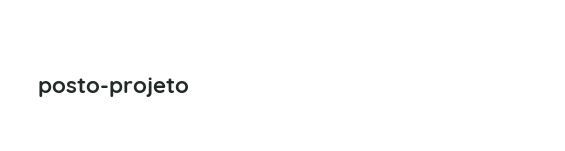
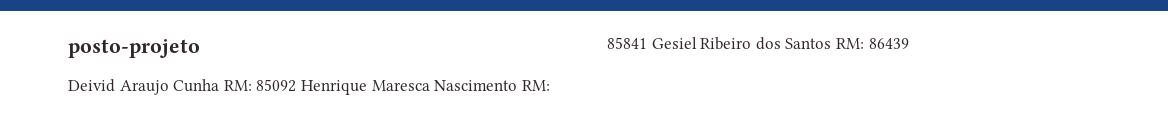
+ Deivid Araujo Cunha RM: 85092 Henrique Maresca Nascimento RM: 85841 Gesiel Ribeiro dos Santos RM: 86439

